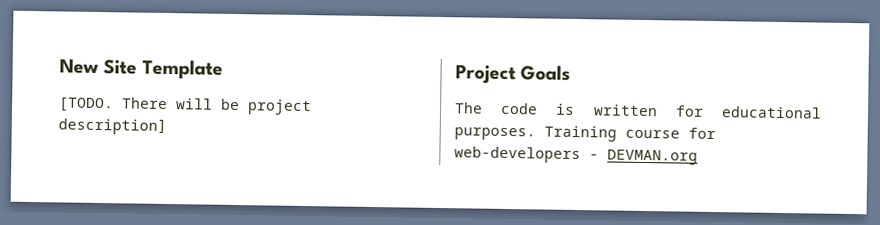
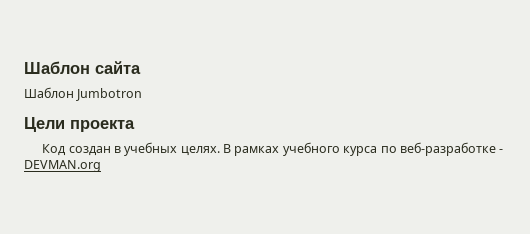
- New Site Template
- [TODO. There will be project description]
- Project Goals
- The code is written for educational purposes. Training course for web-developers - DEVMAN.org
+ Шаблон сайта
+ Шаблон Jumbotron
+ Цели проекта
+ Код создан в учебных целях. В рамках учебного курса по веб-разработке - DEVMAN.org

